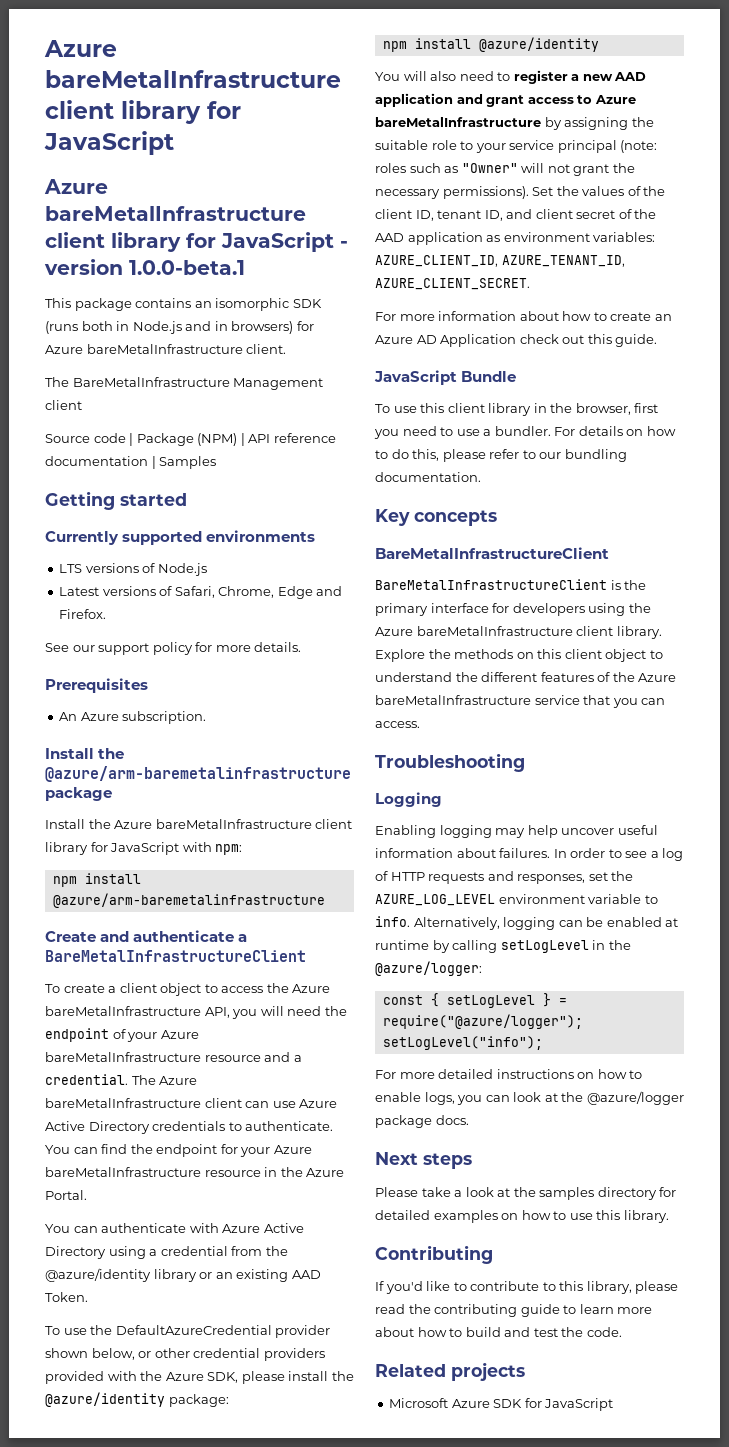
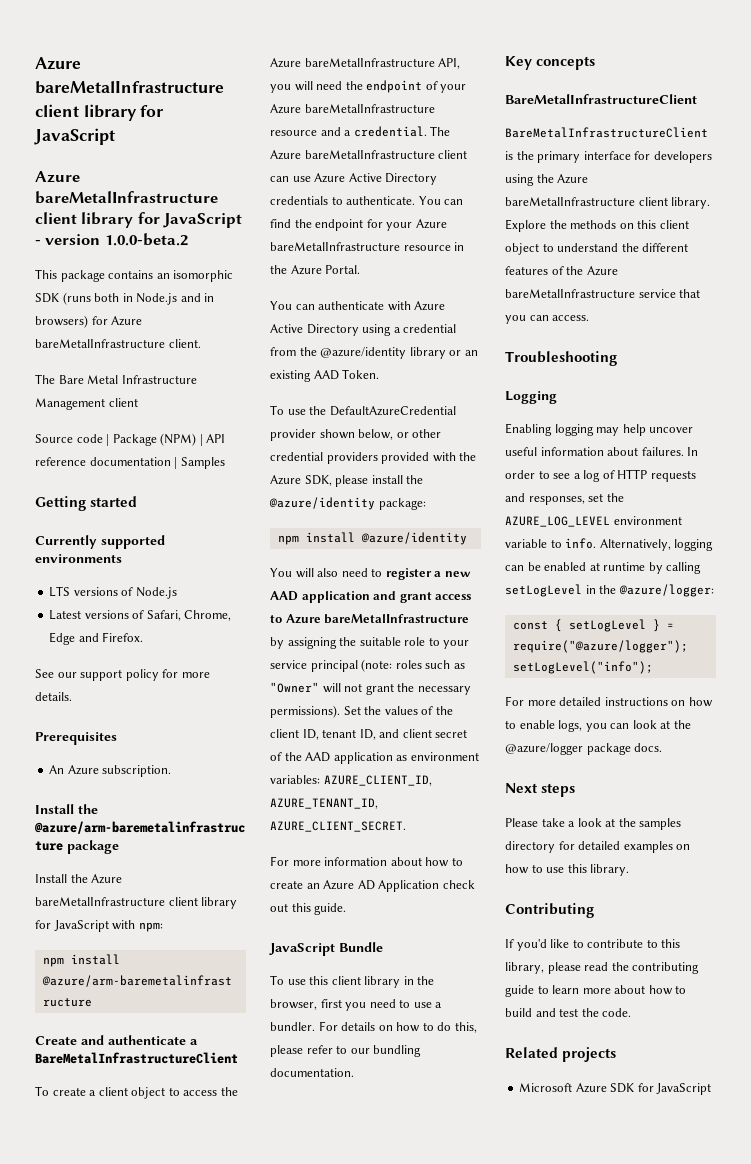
- Azure bareMetalInfrastructure client library for JavaScript - version 1.0.0-beta.1
+ Azure bareMetalInfrastructure client library for JavaScript - version 1.0.0-beta.2
- The BareMetalInfrastructure Management client
+ The Bare Metal Infrastructure Management client

